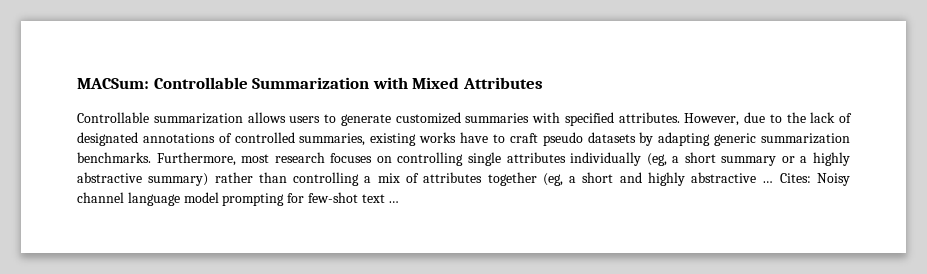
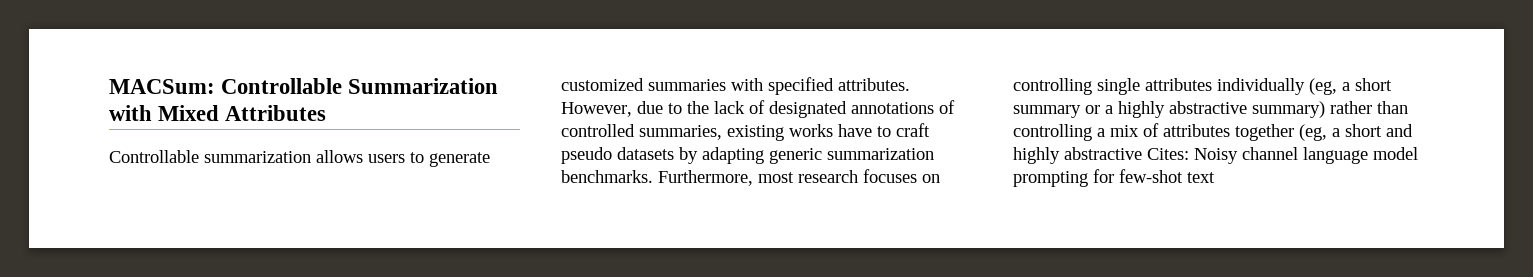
- Furthermore, most research focuses on controlling single attributes individually (eg, a short summary or a highly abstractive summary) rather than controlling a mix of attributes together (eg, a short and highly abstractive … Cites: Noisy channel language model prompting for few-shot text …
+ Furthermore, most research focuses on controlling single attributes individually (eg, a short summary or a highly abstractive summary) rather than controlling a mix of attributes together (eg, a short and highly abstractive Cites: Noisy channel language model prompting for few-shot text

